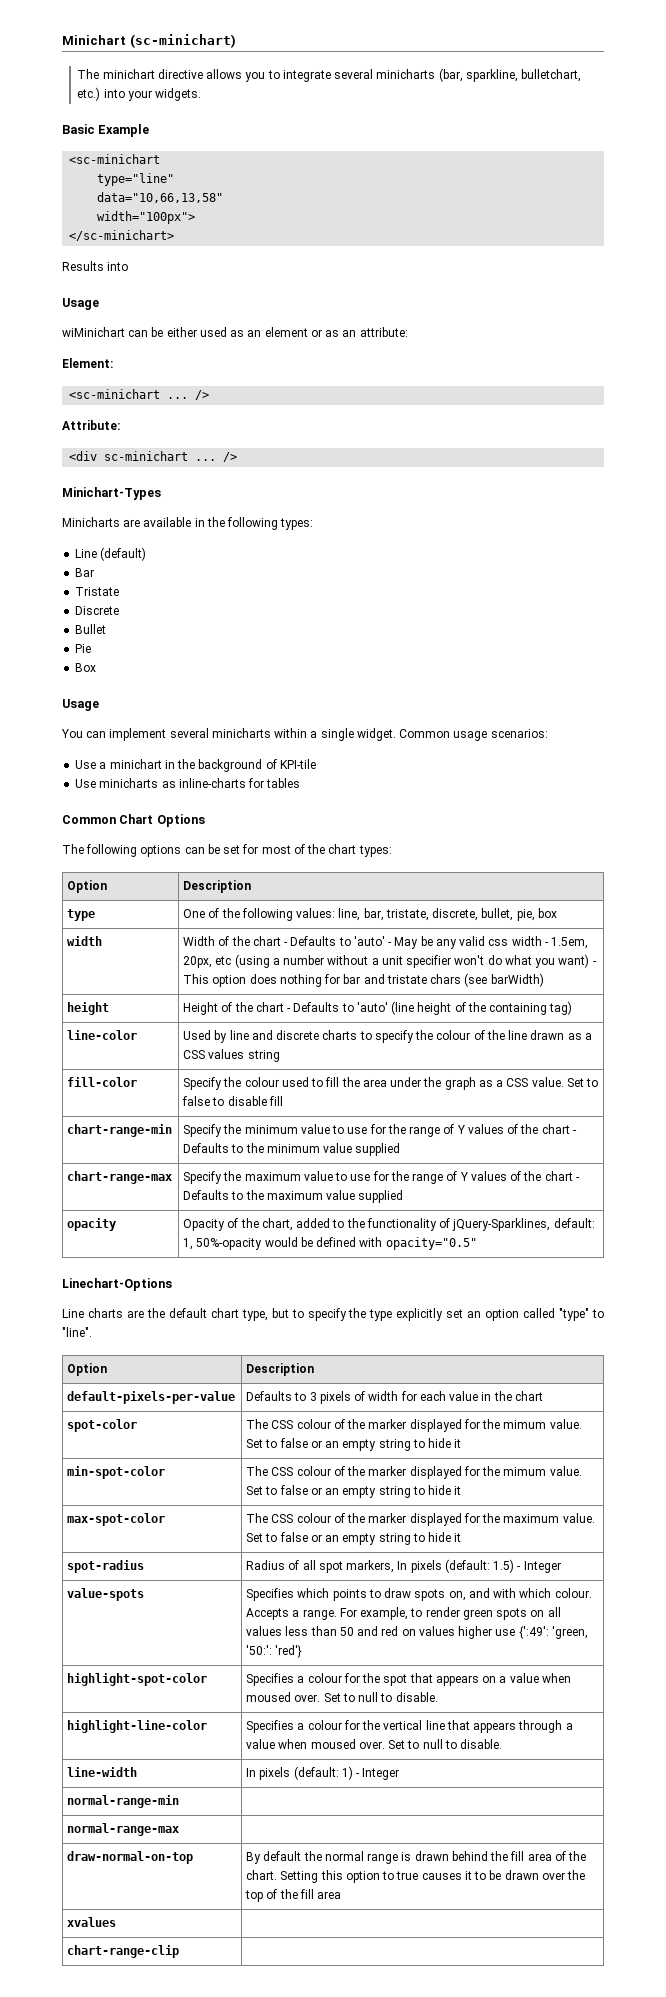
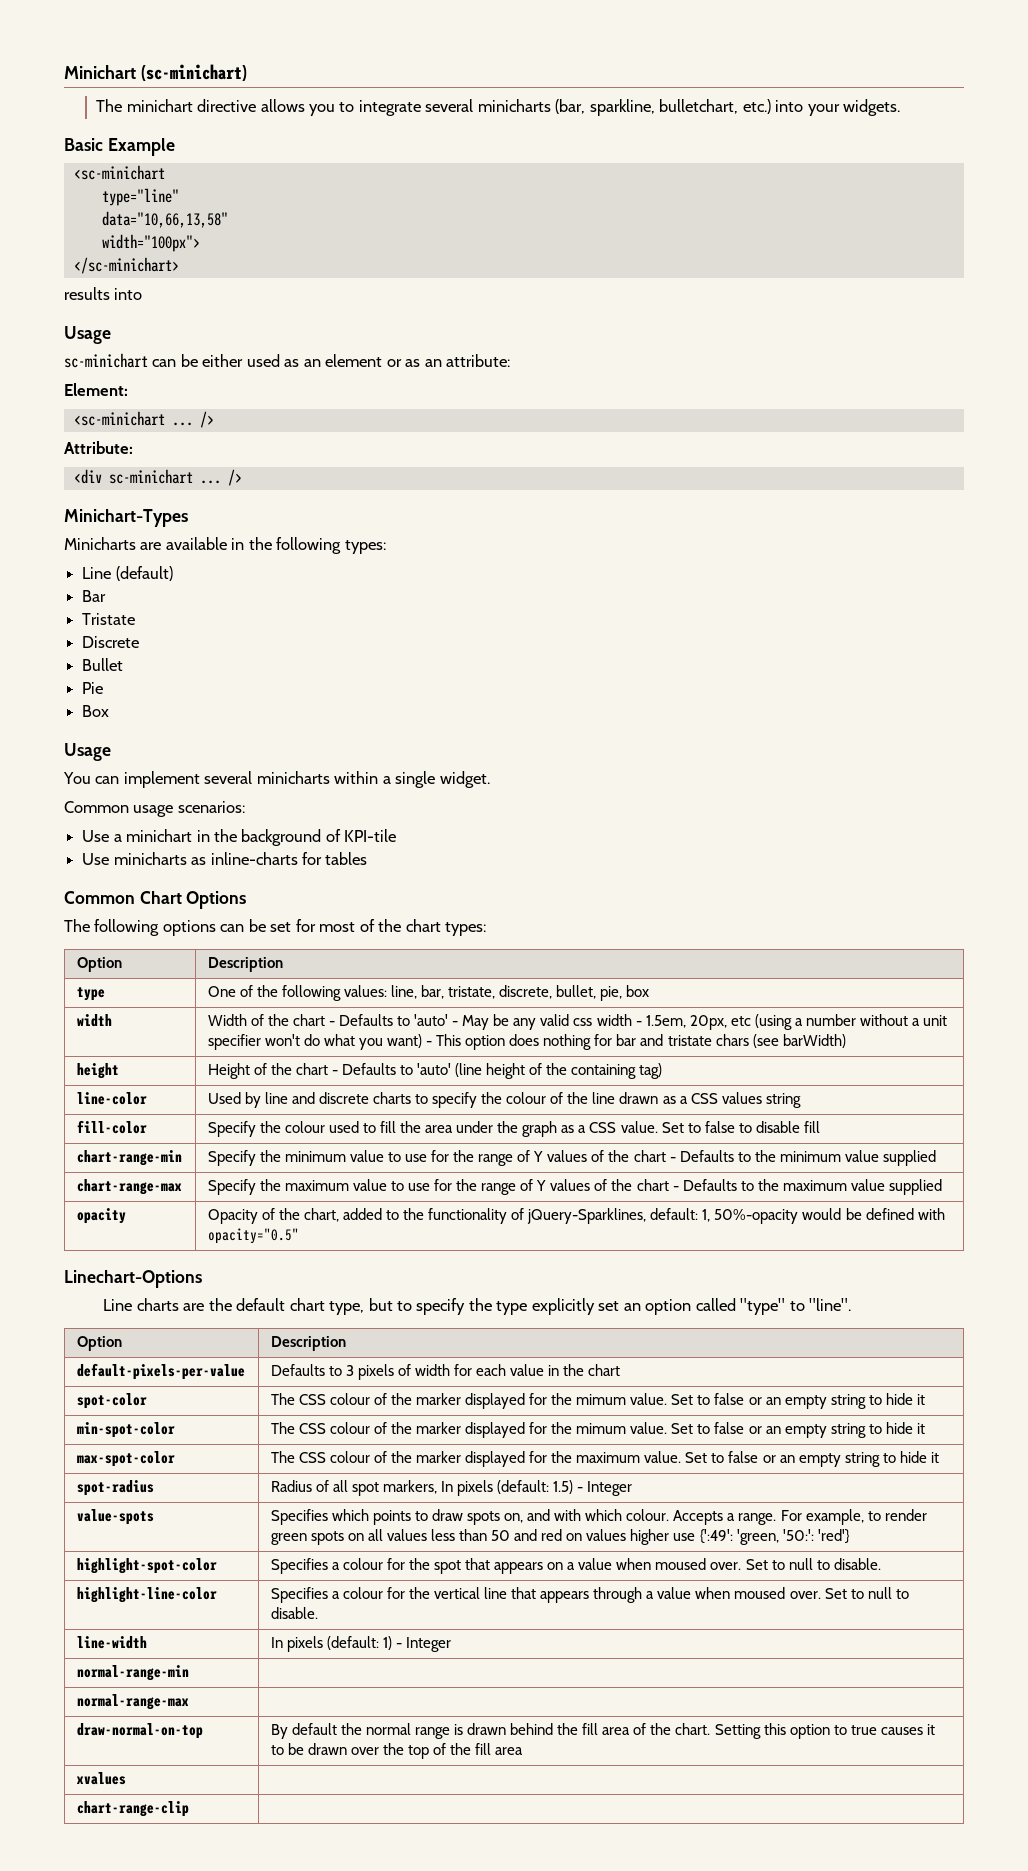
- Results into
+ results into
- wiMinichart can be either used as an element or as an attribute:
+ sc-minichart can be either used as an element or as an attribute:
- You can implement several minicharts within a single widget. Common usage scenarios:
+ You can implement several minicharts within a single widget.
+ Common usage scenarios:

